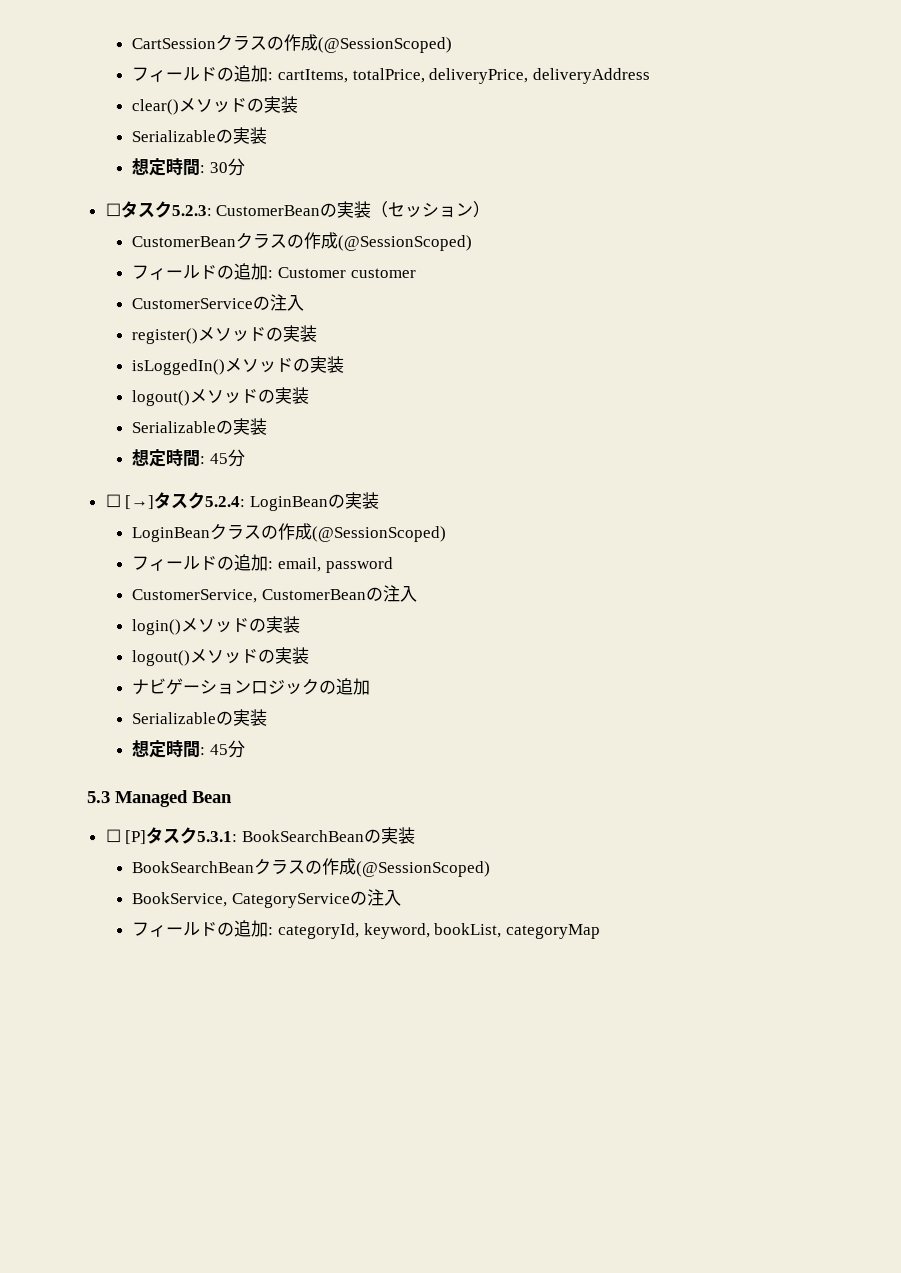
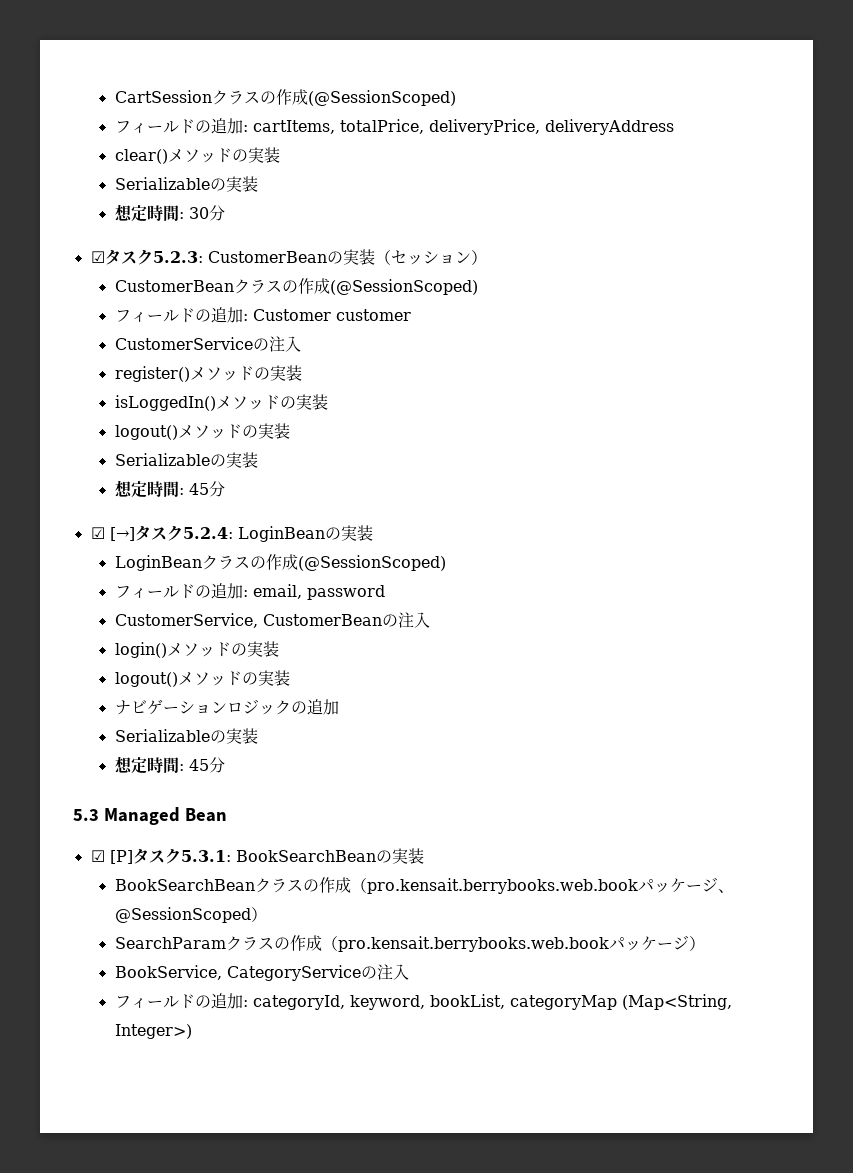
- ☐タスク5.2.3: CustomerBeanの実装（セッション）
+ ☑タスク5.2.3: CustomerBeanの実装（セッション）
- ☐ [→]タスク5.2.4: LoginBeanの実装
+ ☑ [→]タスク5.2.4: LoginBeanの実装
- ☐ [P]タスク5.3.1: BookSearchBeanの実装
+ ☑ [P]タスク5.3.1: BookSearchBeanの実装
- BookSearchBeanクラスの作成(@SessionScoped)
+ BookSearchBeanクラスの作成（pro.kensait.berrybooks.web.bookパッケージ、@SessionScoped）
+ SearchParamクラスの作成（pro.kensait.berrybooks.web.bookパッケージ）
- フィールドの追加: categoryId, keyword, bookList, categoryMap
+ フィールドの追加: categoryId, keyword, bookList, categoryMap (Map<String, Integer>)

